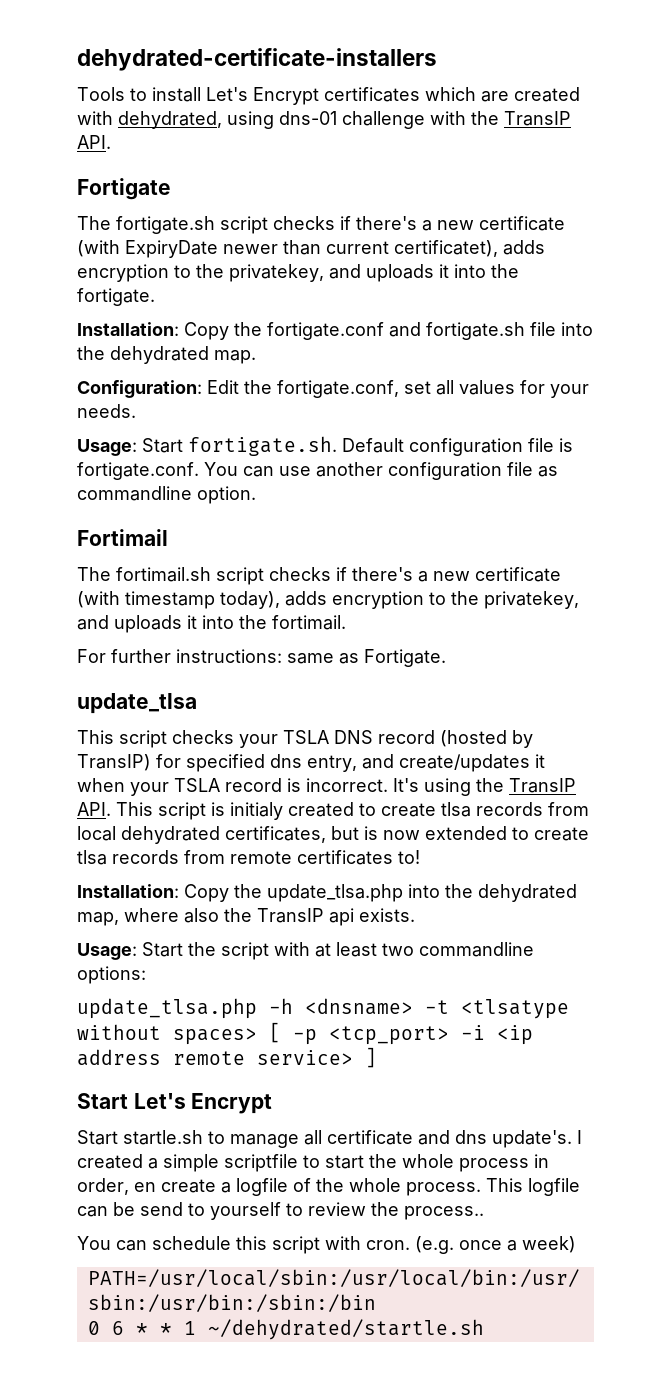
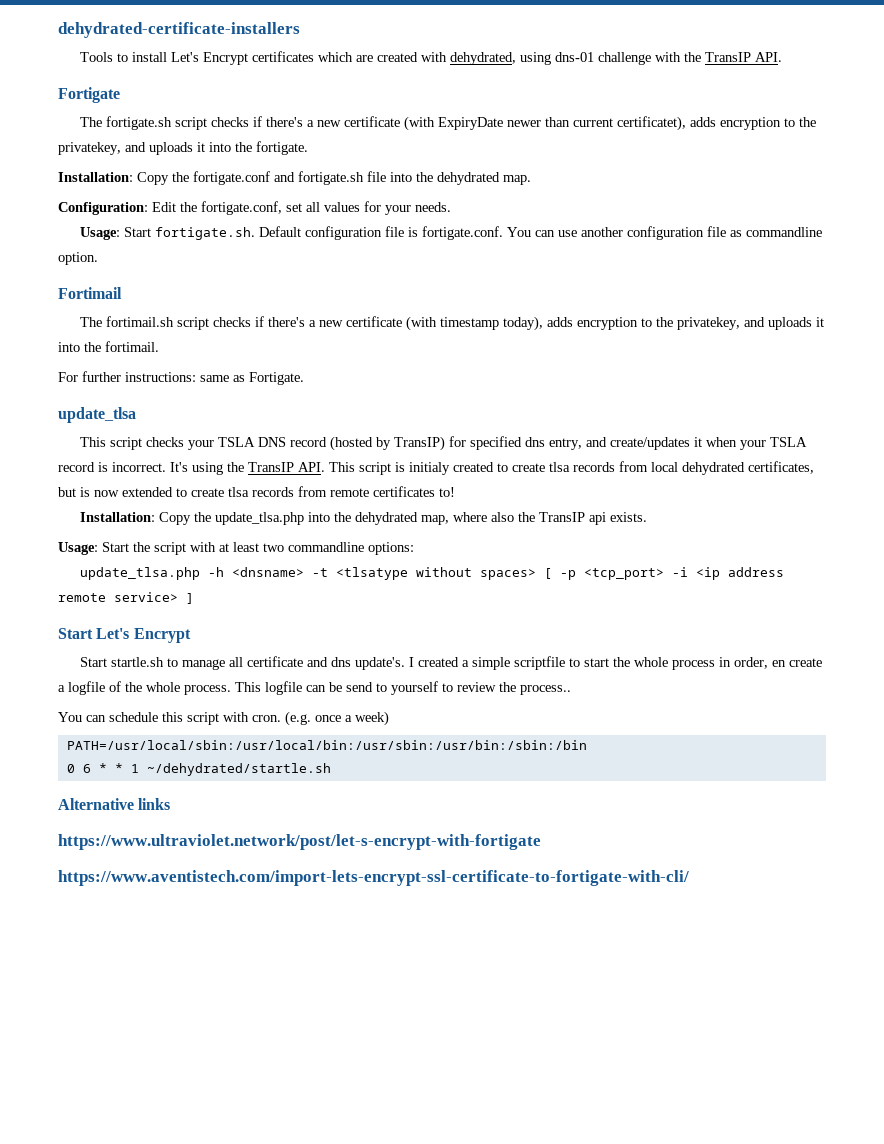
+ Alternative links
+ https://www.ultraviolet.network/post/let-s-encrypt-with-fortigate
+ https://www.aventistech.com/import-lets-encrypt-ssl-certificate-to-fortigate-with-cli/

